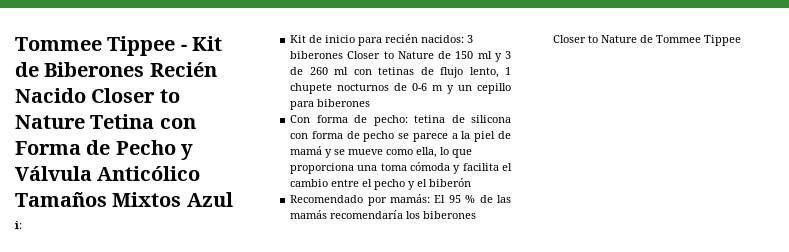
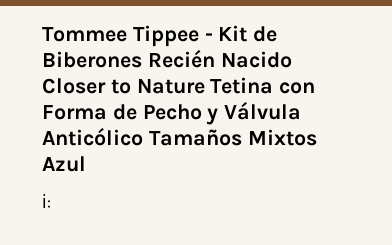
- Kit de inicio para recién nacidos: 3 biberones Closer to Nature de 150 ml y 3 de 260 ml con tetinas de flujo lento, 1 chupete nocturnos de 0-6 m y un cepillo para biberones
- Con forma de pecho: tetina de silicona con forma de pecho se parece a la piel de mamá y se mueve como ella, lo que proporciona una toma cómoda y facilita el cambio entre el pecho y el biberón
- Recomendado por mamás: El 95 % de las mamás recomendaría los biberones Closer to Nature de Tommee Tippee

